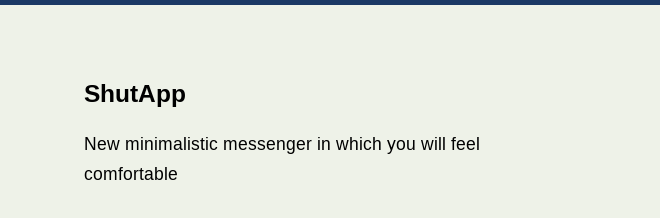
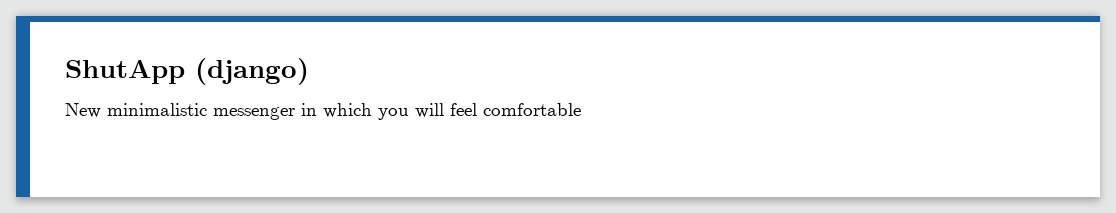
- ShutApp
+ ShutApp (django)

